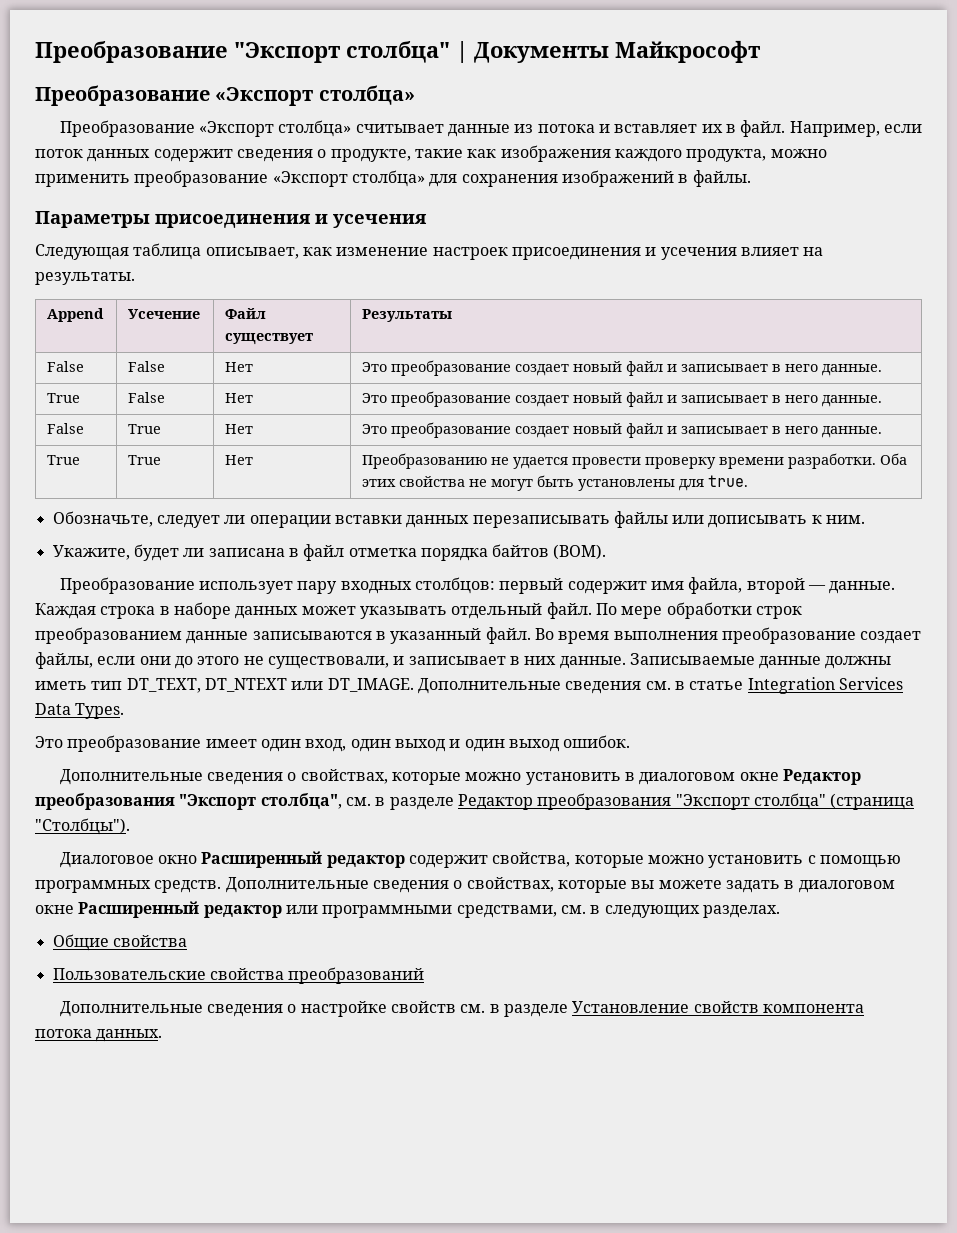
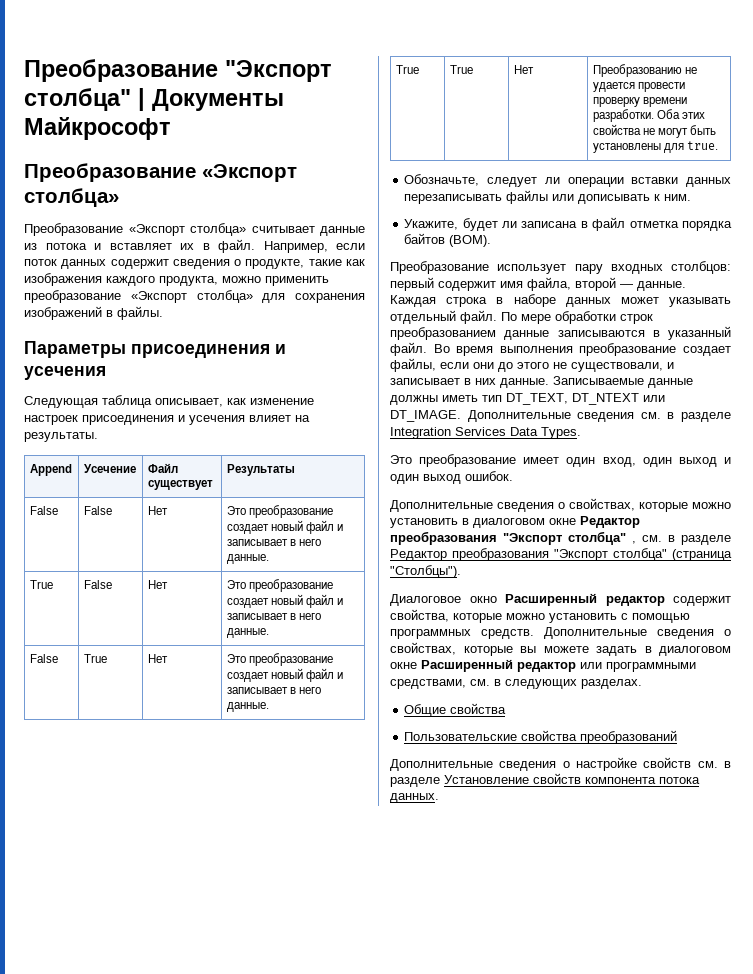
- Дополнительные сведения см. в статье Integration Services Data Types.
+ Дополнительные сведения см. в разделе Integration Services Data Types.
- Дополнительные сведения о свойствах, которые можно установить в диалоговом окне Редактор преобразования "Экспорт столбца", см. в разделе Редактор преобразования "Экспорт столбца" (страница "Столбцы").
+ Дополнительные сведения о свойствах, которые можно установить в диалоговом окне Редактор преобразования "Экспорт столбца" , см. в разделе Редактор преобразования "Экспорт столбца" (страница "Столбцы").

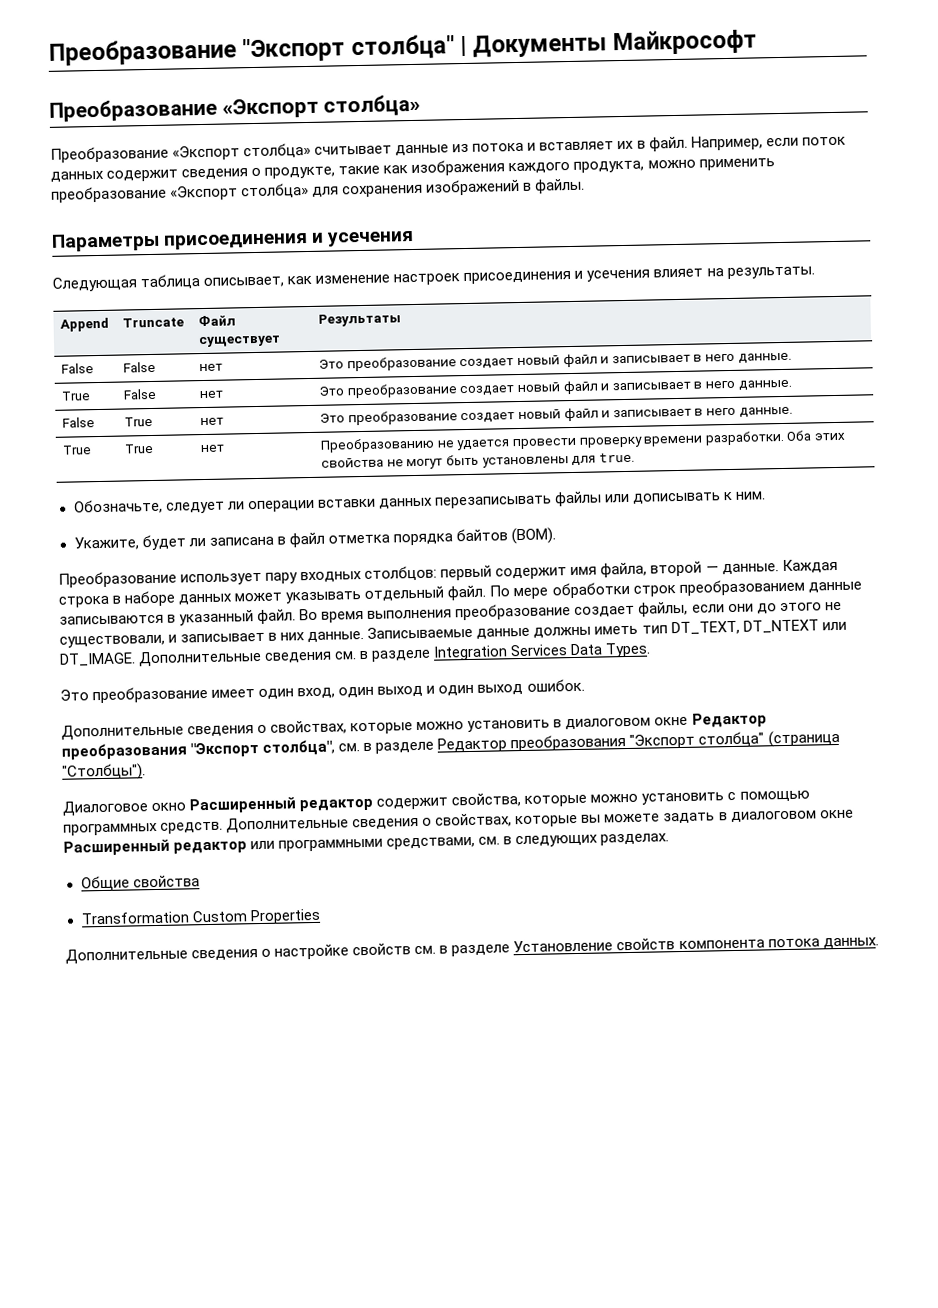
- Append | Усечение | Файл существует | Результаты
+ Append | Truncate | Файл существует | Результаты
- False | False | Нет | Это преобразование создает новый файл и записывает в него данные.
+ False | False | нет | Это преобразование создает новый файл и записывает в него данные.
- True | False | Нет | Это преобразование создает новый файл и записывает в него данные.
+ True | False | нет | Это преобразование создает новый файл и записывает в него данные.
- False | True | Нет | Это преобразование создает новый файл и записывает в него данные.
+ False | True | нет | Это преобразование создает новый файл и записывает в него данные.
- True | True | Нет | Преобразованию не удается провести проверку времени разработки. Оба этих свойства не могут быть установлены для true.
+ True | True | нет | Преобразованию не удается провести проверку времени разработки. Оба этих свойства не могут быть установлены для true.
- Дополнительные сведения о свойствах, которые можно установить в диалоговом окне Редактор преобразования "Экспорт столбца" , см. в разделе Редактор преобразования "Экспорт столбца" (страница "Столбцы").
+ Дополнительные сведения о свойствах, которые можно установить в диалоговом окне Редактор преобразования "Экспорт столбца", см. в разделе Редактор преобразования "Экспорт столбца" (страница "Столбцы").
- Пользовательские свойства преобразований
+ Transformation Custom Properties

